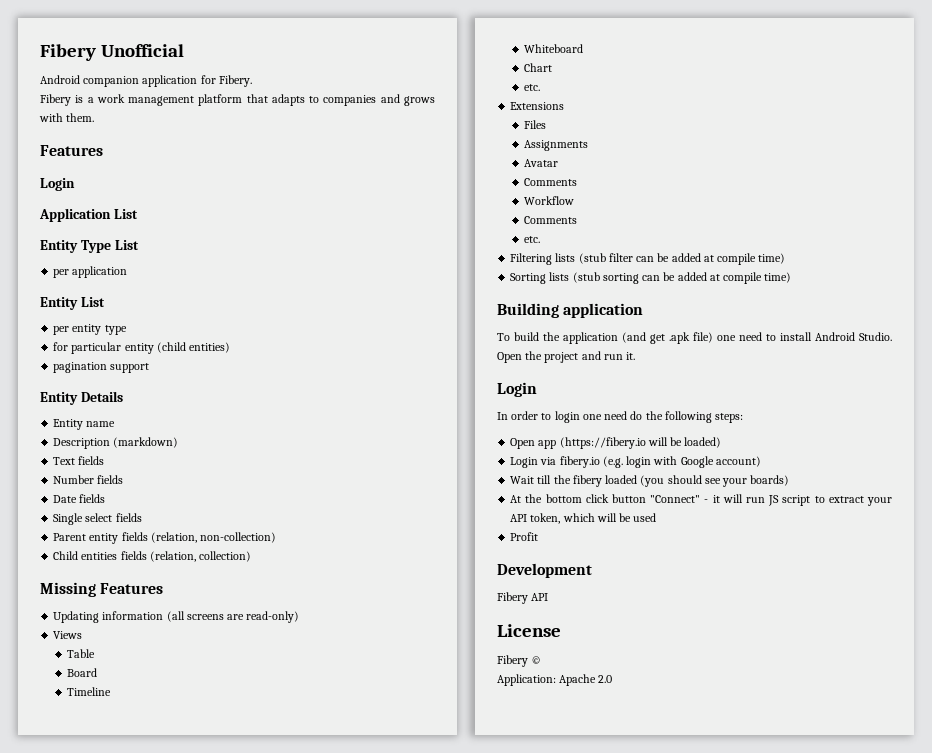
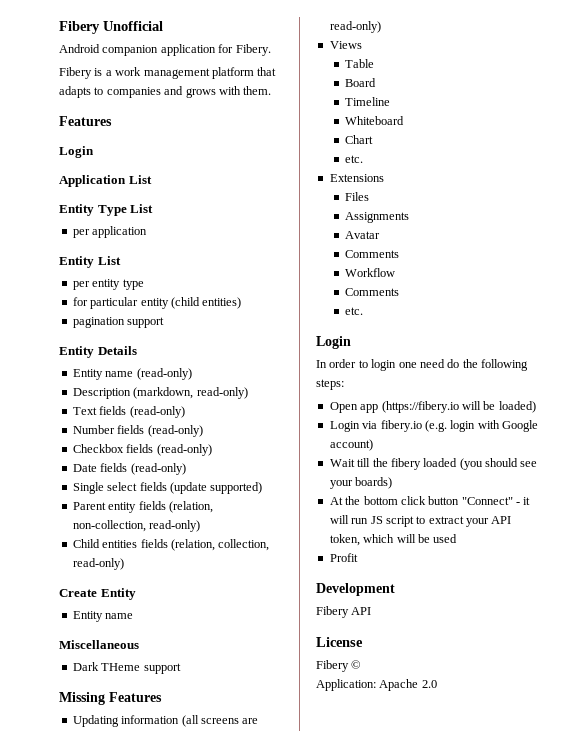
- Entity name
+ Entity name (read-only)
- Description (markdown)
+ Description (markdown, read-only)
- Text fields
+ Text fields (read-only)
- Number fields
+ Number fields (read-only)
+ Checkbox fields (read-only)
- Date fields
+ Date fields (read-only)
- Single select fields
+ Single select fields (update supported)
- Parent entity fields (relation, non-collection)
+ Parent entity fields (relation, non-collection, read-only)
- Child entities fields (relation, collection)
+ Child entities fields (relation, collection, read-only)
+ Create Entity
+ Entity name
+ Miscellaneous
+ Dark THeme support
- Filtering lists (stub filter can be added at compile time)
- Sorting lists (stub sorting can be added at compile time)
- Building application
- To build the application (and get .apk file) one need to install Android Studio. Open the project and run it.

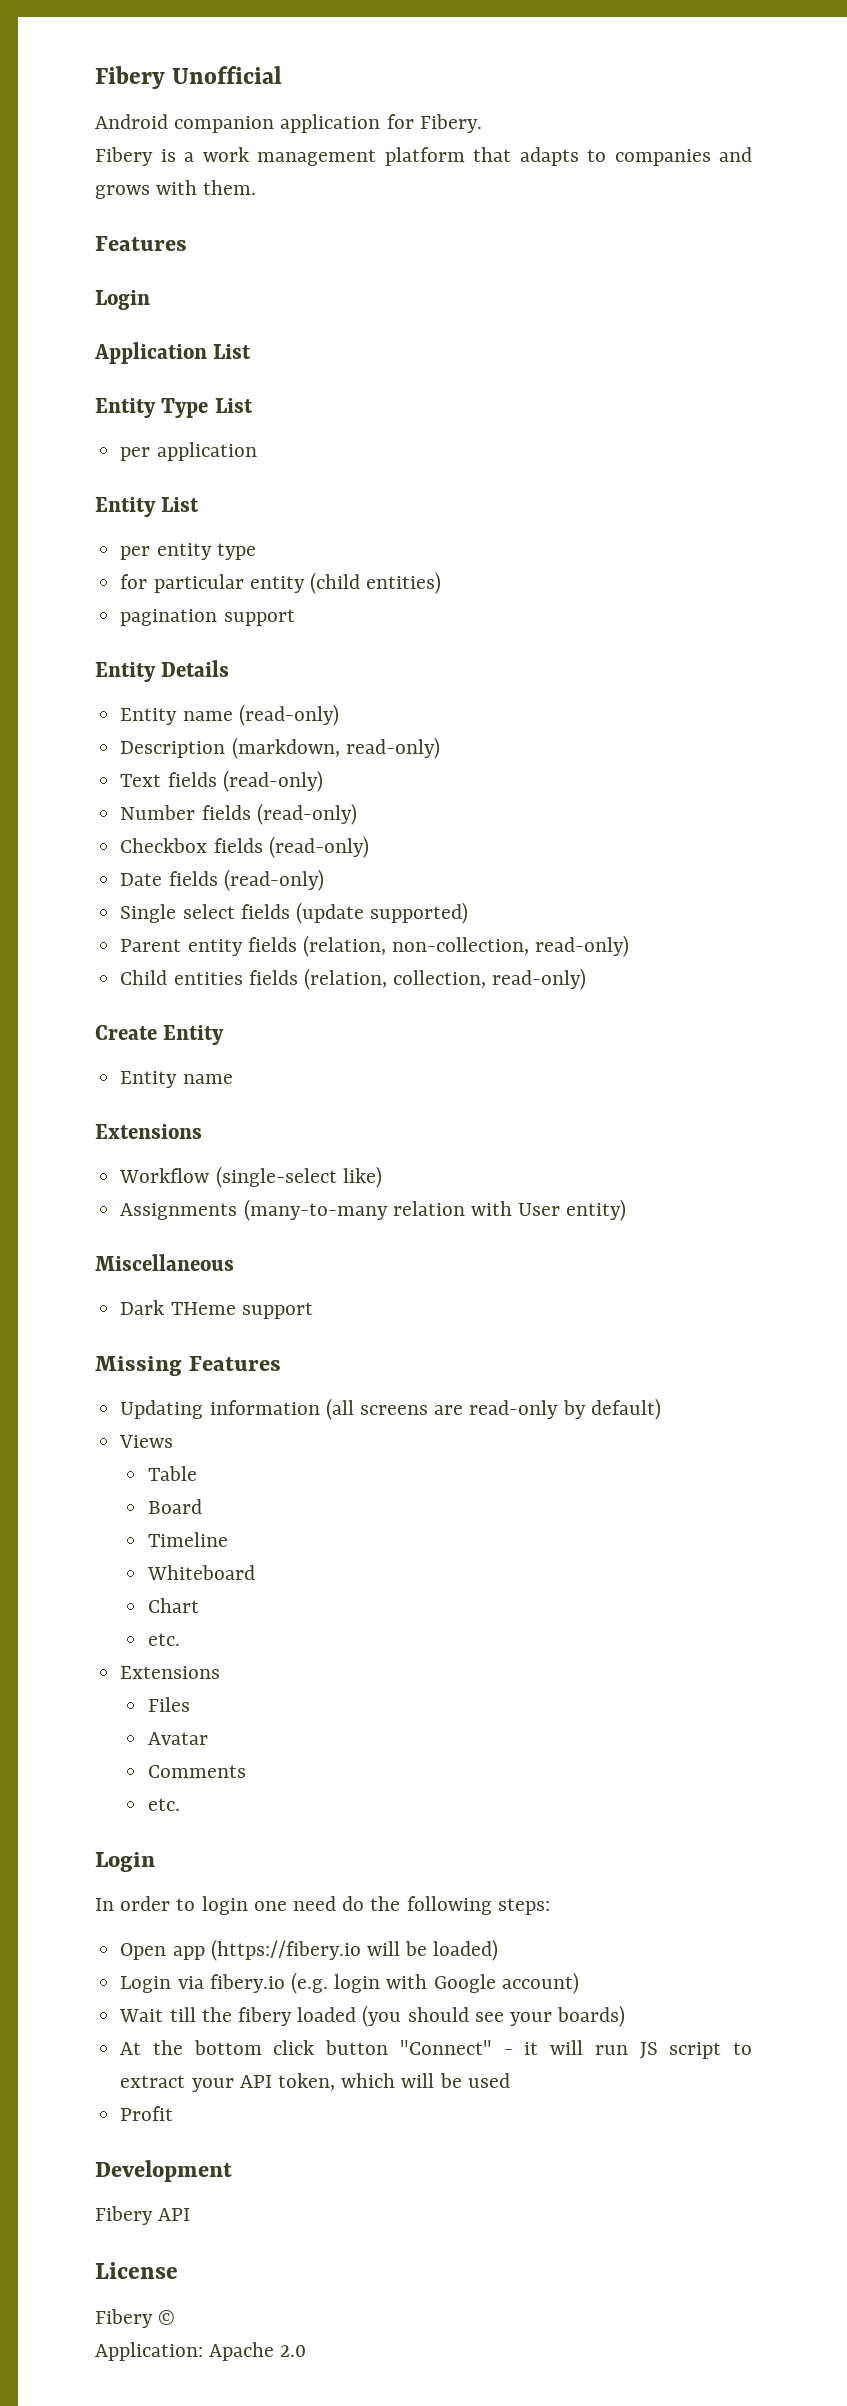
  Create Entity
  Entity name
+ Extensions
+ Workflow (single-select like)
+ Assignments (many-to-many relation with User entity)
- Updating information (all screens are read-only)
+ Updating information (all screens are read-only by default)
- Assignments
- Workflow
- Comments

